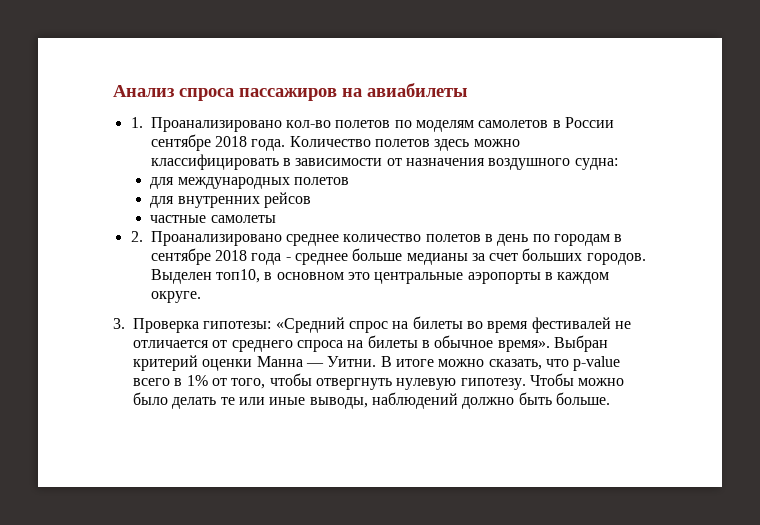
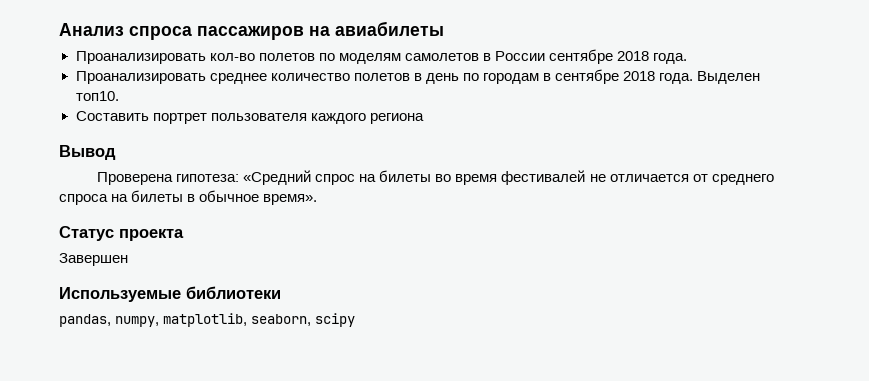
- 1. Проанализировано кол-во полетов по моделям самолетов в России сентябре 2018 года. Количество полетов здесь можно классифицировать в зависимости от назначения воздушного судна:
- для международных полетов
- для внутренних рейсов
- частные самолеты
- 2. Проанализировано среднее количество полетов в день по городам в сентябре 2018 года - среднее больше медианы за счет больших городов. Выделен топ10, в основном это центральные аэропорты в каждом округе.
- 3. Проверка гипотезы: «Средний спрос на билеты во время фестивалей не отличается от среднего спроса на билеты в обычное время». Выбран критерий оценки Манна — Уитни. В итоге можно сказать, что p-value всего в 1% от того, чтобы отвергнуть нулевую гипотезу. Чтобы можно было делать те или иные выводы, наблюдений должно быть больше.
+ Проанализировать кол-во полетов по моделям самолетов в России сентябре 2018 года.
+ Проанализировать среднее количество полетов в день по городам в сентябре 2018 года. Выделен топ10.
+ Составить портрет пользователя каждого региона
+ Вывод
+ Проверена гипотеза: «Средний спрос на билеты во время фестивалей не отличается от среднего спроса на билеты в обычное время».
+ Статус проекта
+ Завершен
+ Используемые библиотеки
+ pandas, numpy, matplotlib, seaborn, scipy

